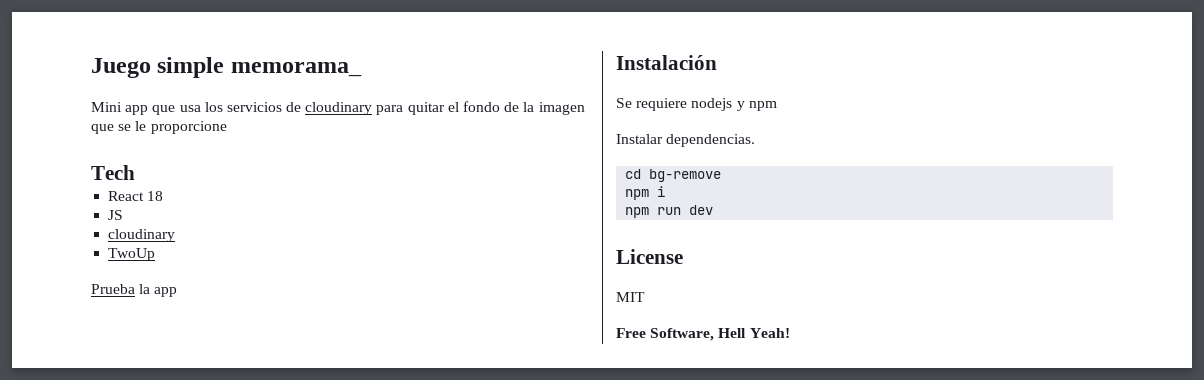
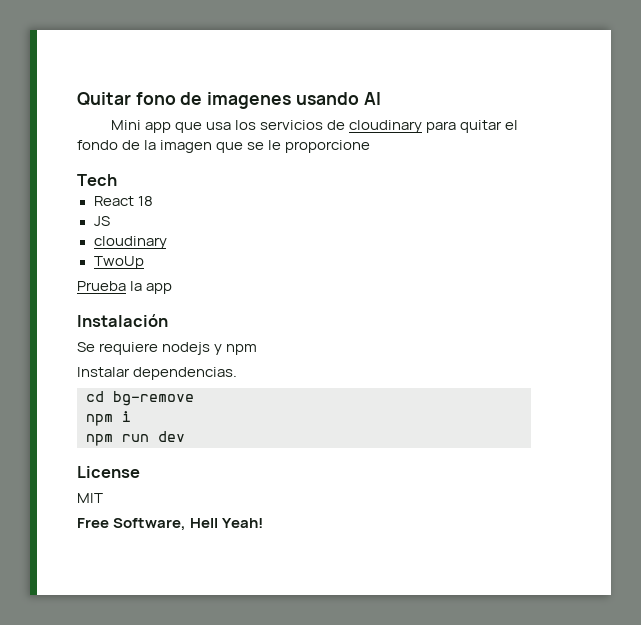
- Juego simple memorama_
+ Quitar fono de imagenes usando AI

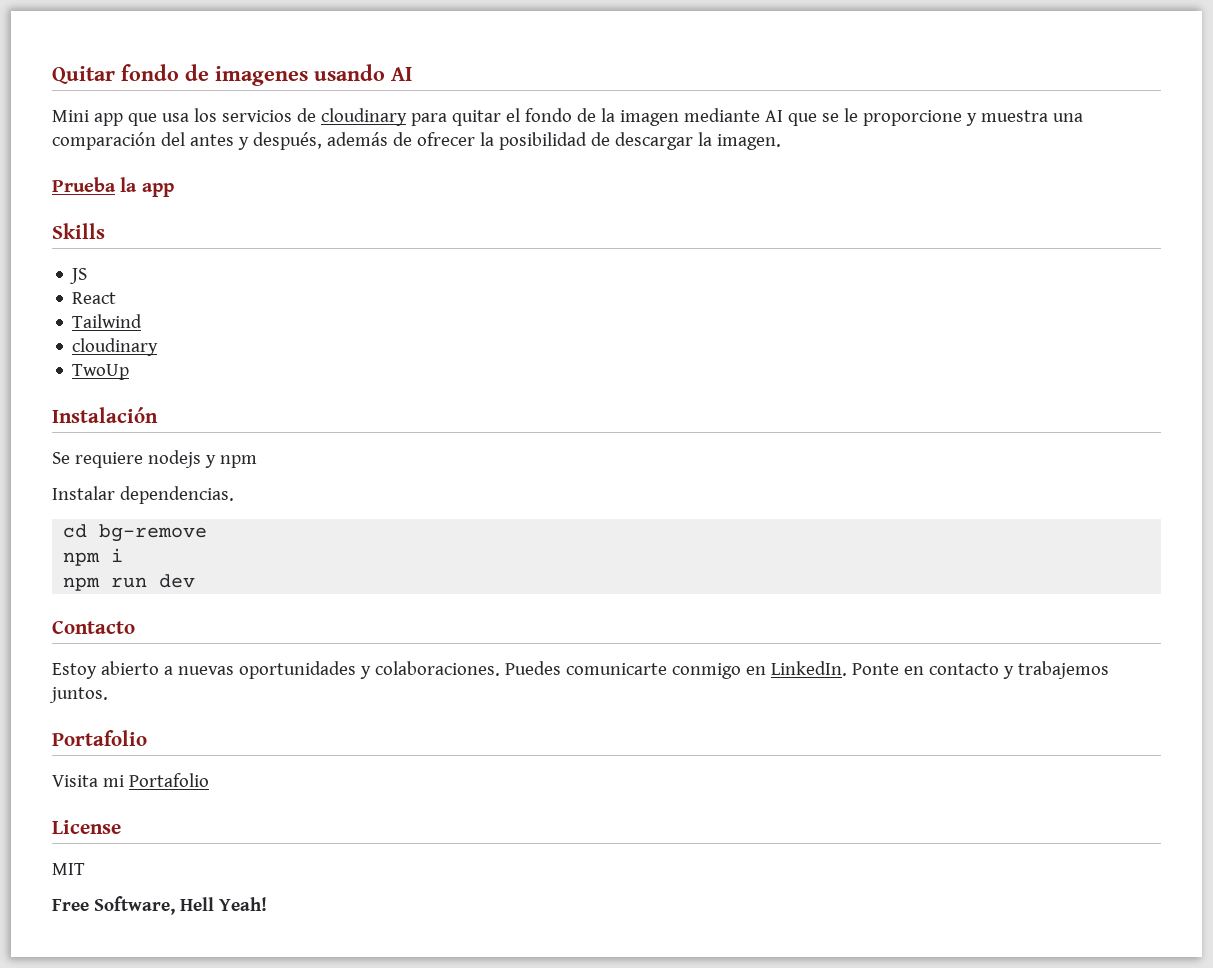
- Quitar fono de imagenes usando AI
+ Quitar fondo de imagenes usando AI
- Mini app que usa los servicios de cloudinary para quitar el fondo de la imagen que se le proporcione
- Tech
+ Mini app que usa los servicios de cloudinary para quitar el fondo de la imagen mediante AI que se le proporcione y muestra una comparación del antes y después, además de ofrecer la posibilidad de descargar la imagen.
+ Prueba la app
+ Skills
+ JS
- React 18
- JS
+ React
+ Tailwind
- Prueba la app
+ Contacto
+ Estoy abierto a nuevas oportunidades y colaboraciones. Puedes comunicarte conmigo en LinkedIn. Ponte en contacto y trabajemos juntos.
+ Portafolio
+ Visita mi Portafolio

